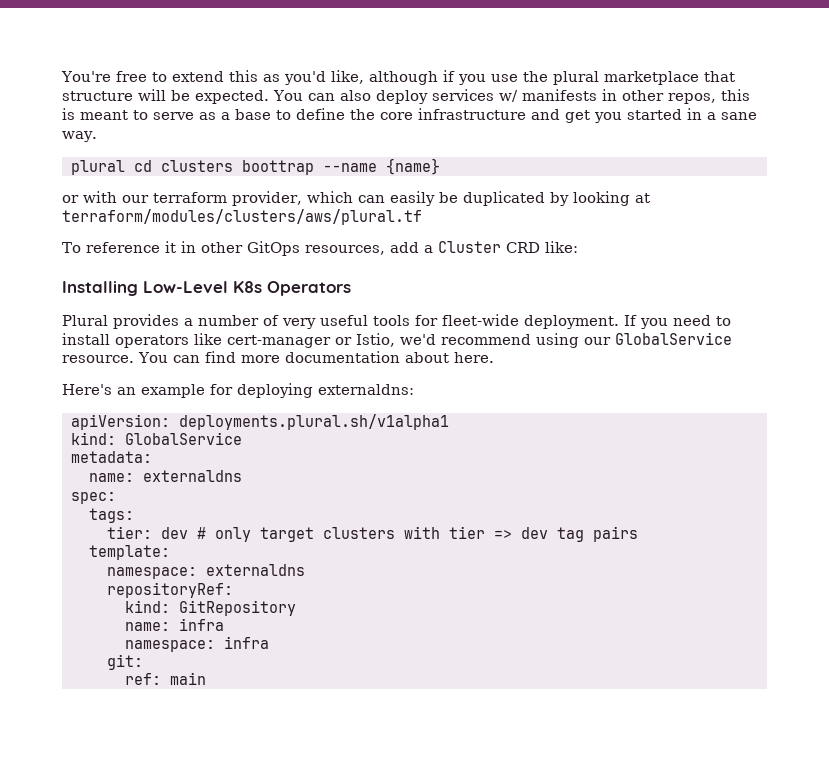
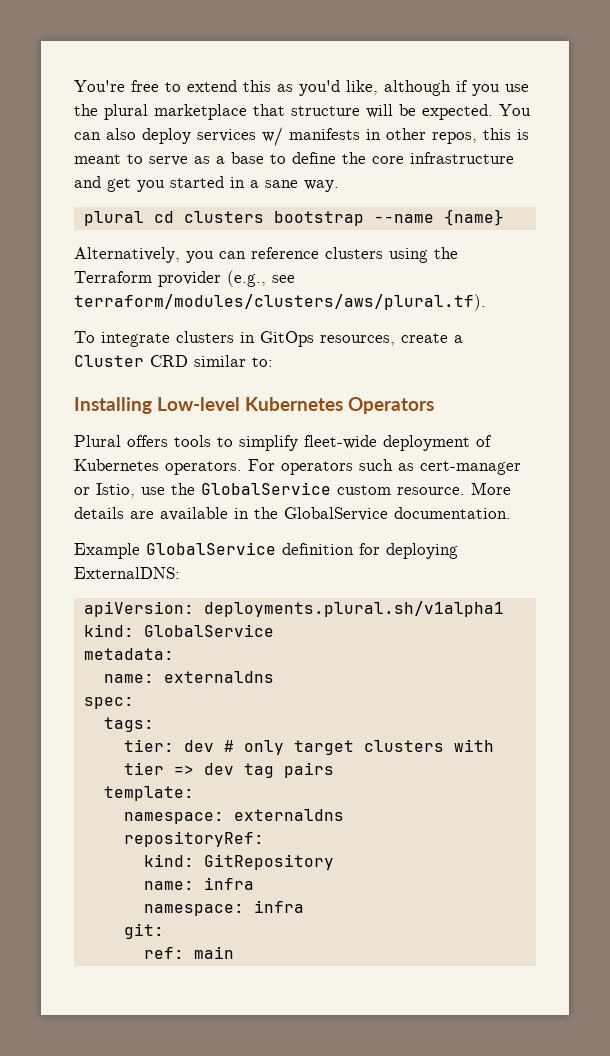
- plural cd clusters boottrap --name {name}
+ plural cd clusters bootstrap --name {name}
- or with our terraform provider, which can easily be duplicated by looking at terraform/modules/clusters/aws/plural.tf
- To reference it in other GitOps resources, add a Cluster CRD like:
+ Alternatively, you can reference clusters using the Terraform provider (e.g., see terraform/modules/clusters/aws/plural.tf).
+ To integrate clusters in GitOps resources, create a Cluster CRD similar to:
- Installing Low-Level K8s Operators
+ Installing Low-level Kubernetes Operators
- Plural provides a number of very useful tools for fleet-wide deployment. If you need to install operators like cert-manager or Istio, we'd recommend using our GlobalService resource. You can find more documentation about here.
- Here's an example for deploying externaldns:
+ Plural offers tools to simplify fleet-wide deployment of Kubernetes operators. For operators such as cert-manager or Istio, use the GlobalService custom resource. More details are available in the GlobalService documentation.
+ Example GlobalService definition for deploying ExternalDNS:

